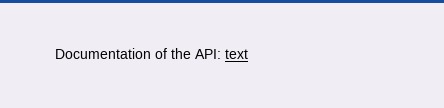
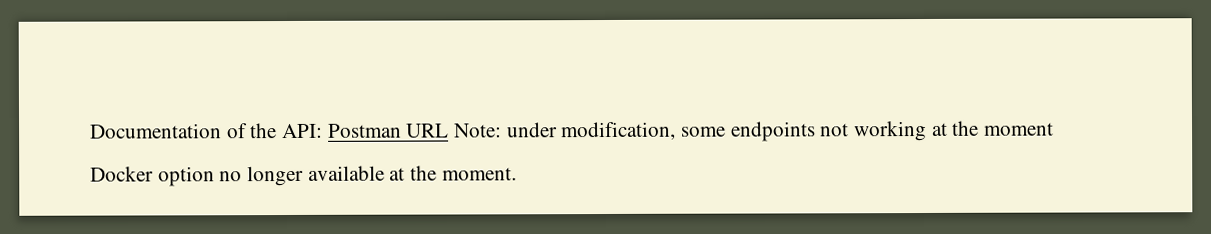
- Documentation of the API: text
+ Documentation of the API: Postman URL Note: under modification, some endpoints not working at the moment
+ Docker option no longer available at the moment.

